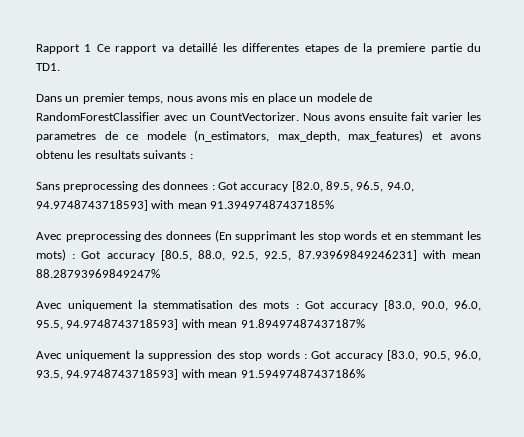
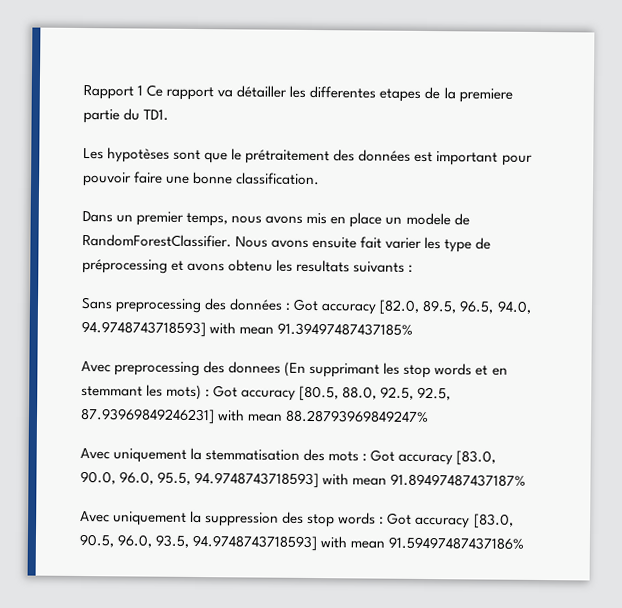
- Rapport 1 Ce rapport va detaillé les differentes etapes de la premiere partie du TD1.
+ Rapport 1 Ce rapport va détailler les differentes etapes de la premiere partie du TD1.
+ Les hypotèses sont que le prétraitement des données est important pour pouvoir faire une bonne classification.
- Dans un premier temps, nous avons mis en place un modele de RandomForestClassifier avec un CountVectorizer.
+ Dans un premier temps, nous avons mis en place un modele de RandomForestClassifier.
- Nous avons ensuite fait varier les parametres de ce modele (n_estimators, max_depth, max_features) et avons obtenu les resultats suivants :
+ Nous avons ensuite fait varier les type de préprocessing et avons obtenu les resultats suivants :
- Sans preprocessing des donnees : Got accuracy [82.0, 89.5, 96.5, 94.0, 94.9748743718593] with mean 91.39497487437185%
+ Sans preprocessing des données : Got accuracy [82.0, 89.5, 96.5, 94.0, 94.9748743718593] with mean 91.39497487437185%

